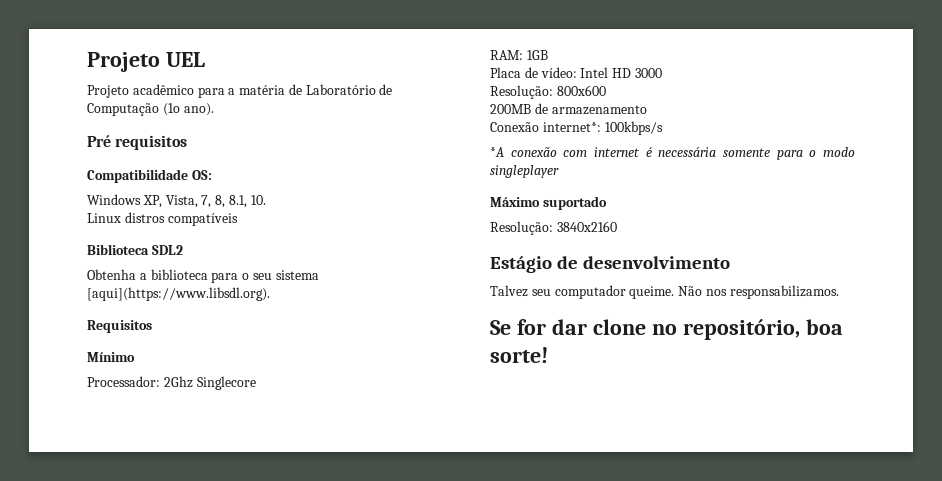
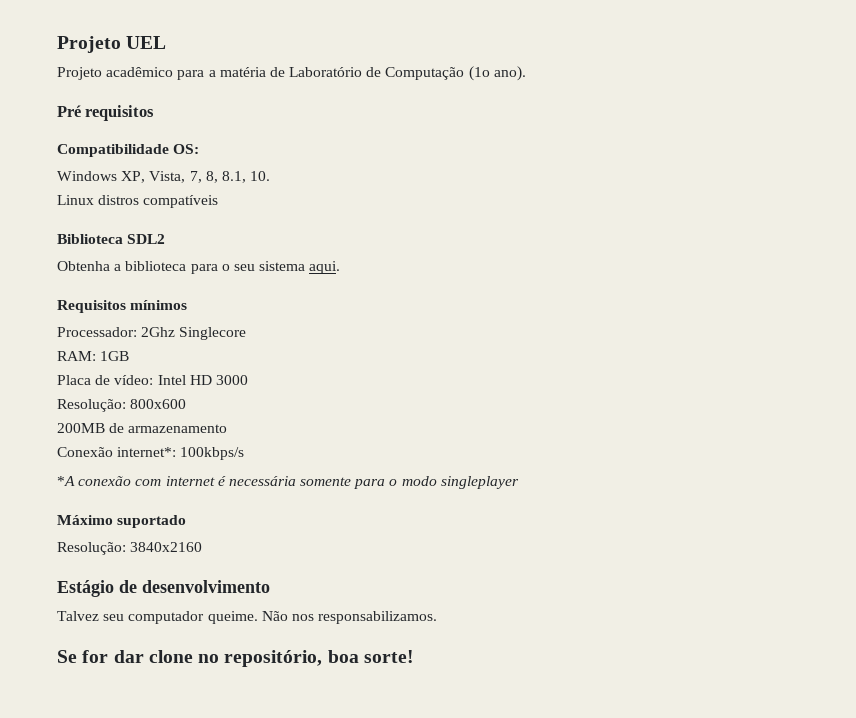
- Obtenha a biblioteca para o seu sistema [aqui](https://www.libsdl.org).
+ Obtenha a biblioteca para o seu sistema aqui.
- Requisitos
- Mínimo
+ Requisitos mínimos

